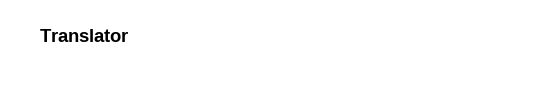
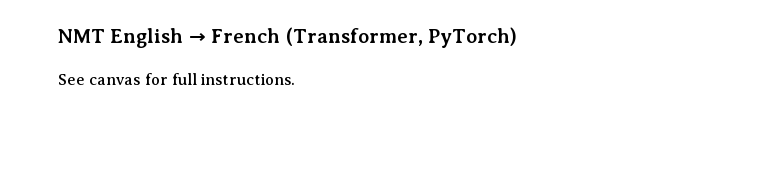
- Translator
+ NMT English → French (Transformer, PyTorch)
+ See canvas for full instructions.

